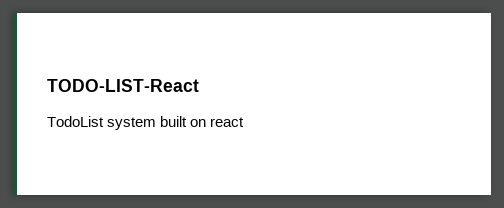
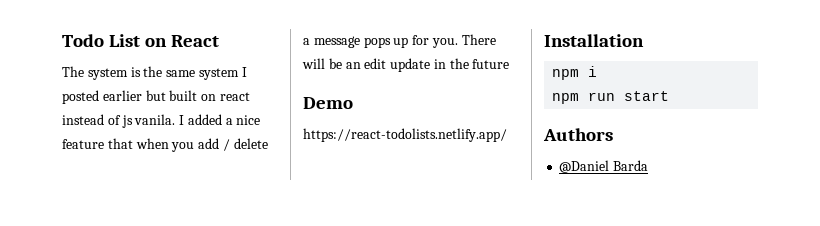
- TODO-LIST-React
- TodoList system built on react
+ Todo List on React
+ The system is the same system I posted earlier but built on react instead of js vanila. I added a nice feature that when you add / delete a message pops up for you. There will be an edit update in the future
+ Demo
+ https://react-todolists.netlify.app/
+ Installation
+ npm i
+ npm run start
+ Authors
+ @Daniel Barda

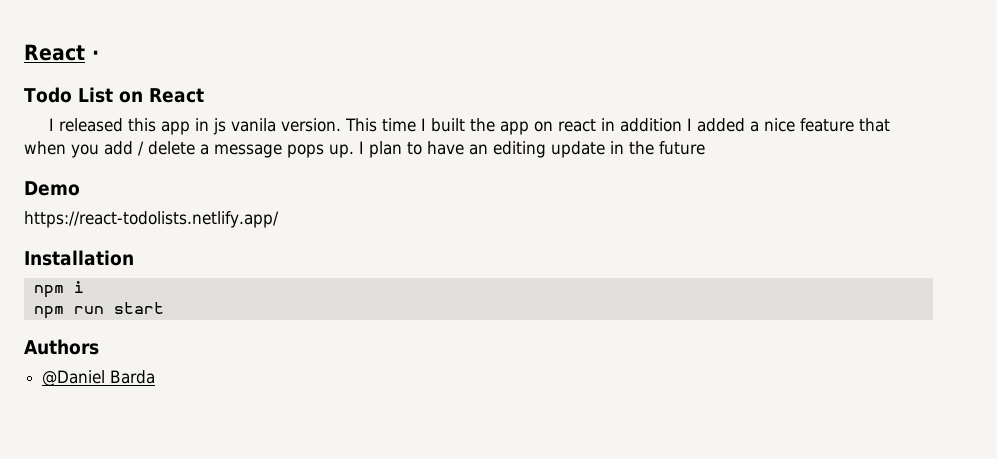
+ React ·
- The system is the same system I posted earlier but built on react instead of js vanila. I added a nice feature that when you add / delete a message pops up for you. There will be an edit update in the future
+ I released this app in js vanila version. This time I built the app on react in addition I added a nice feature that when you add / delete a message pops up. I plan to have an editing update in the future

